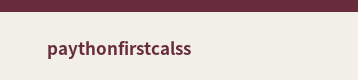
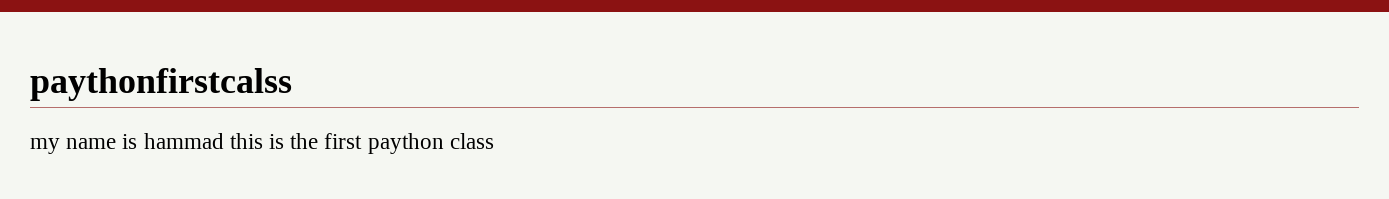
+ my name is hammad this is the first paython class

